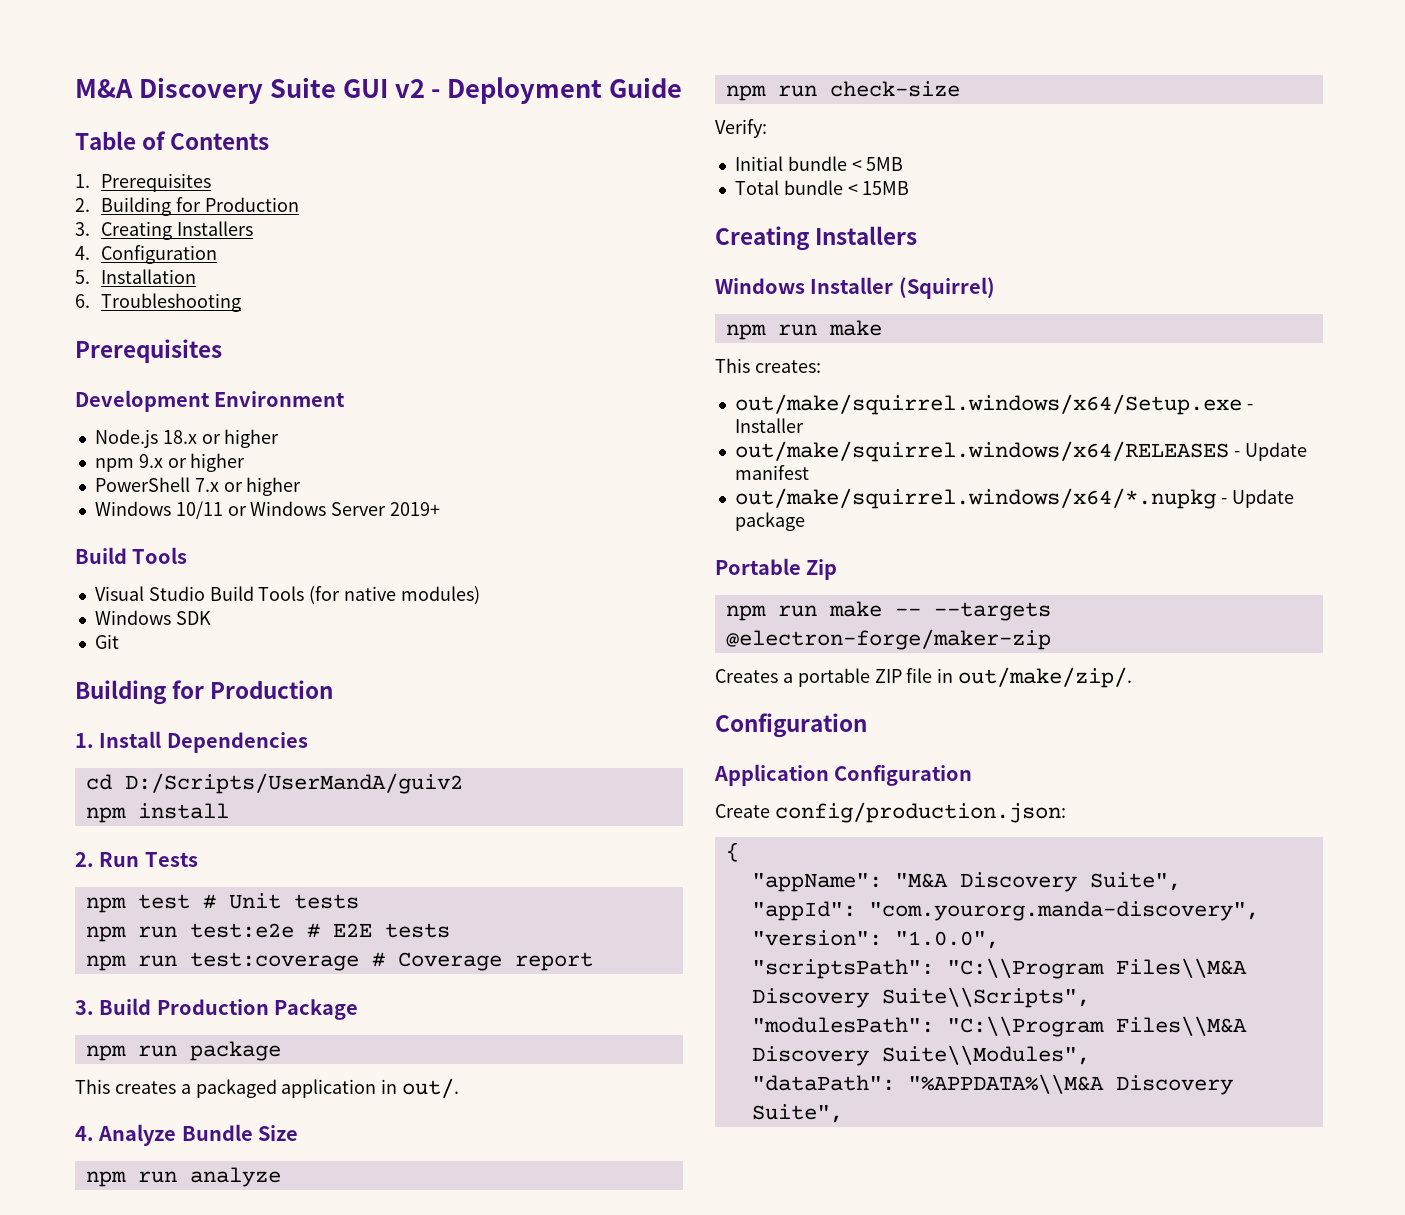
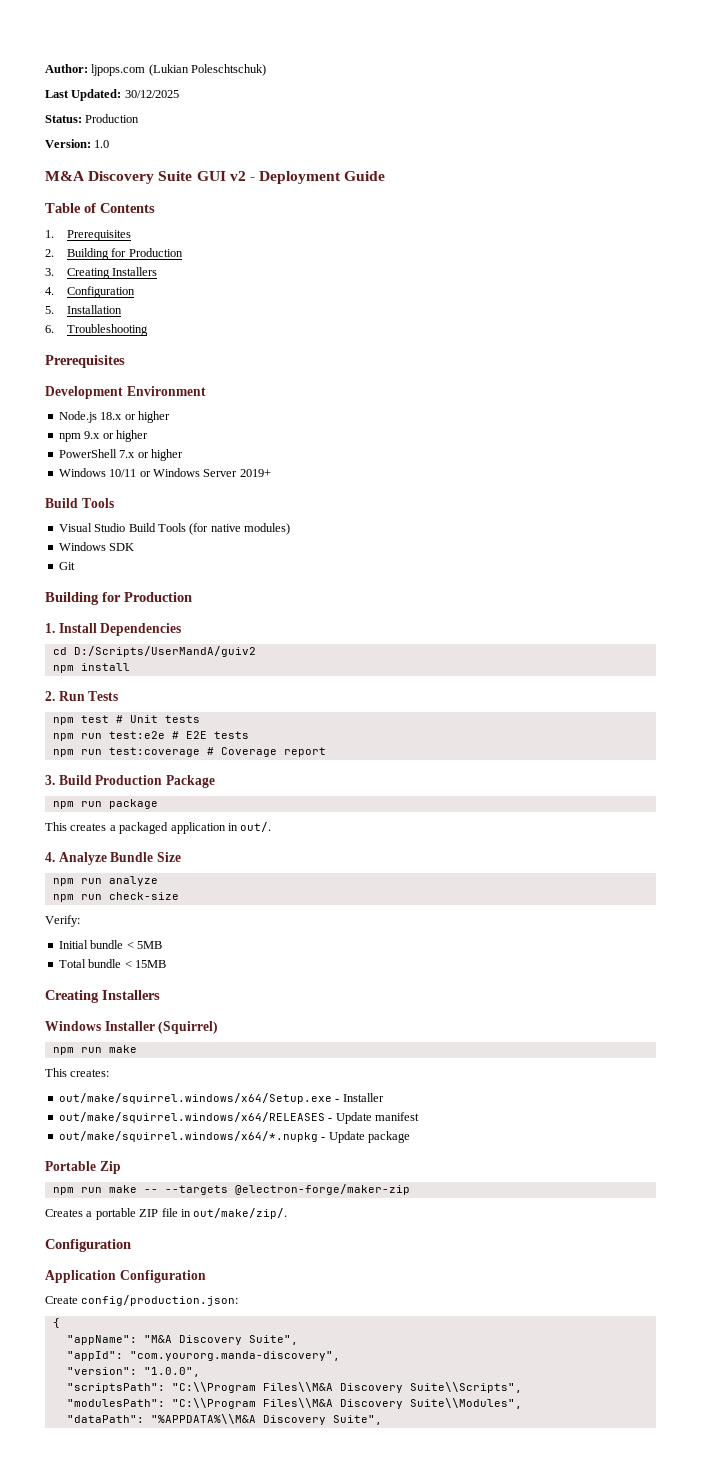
+ Author: ljpops.com (Lukian Poleschtschuk)
+ Last Updated: 30/12/2025
+ Status: Production
+ Version: 1.0

